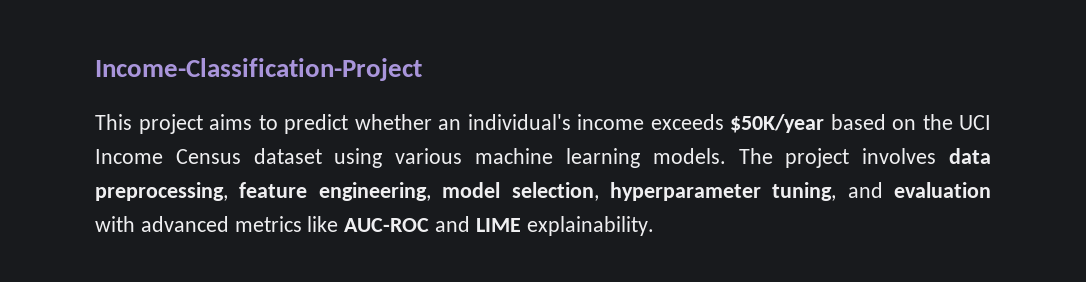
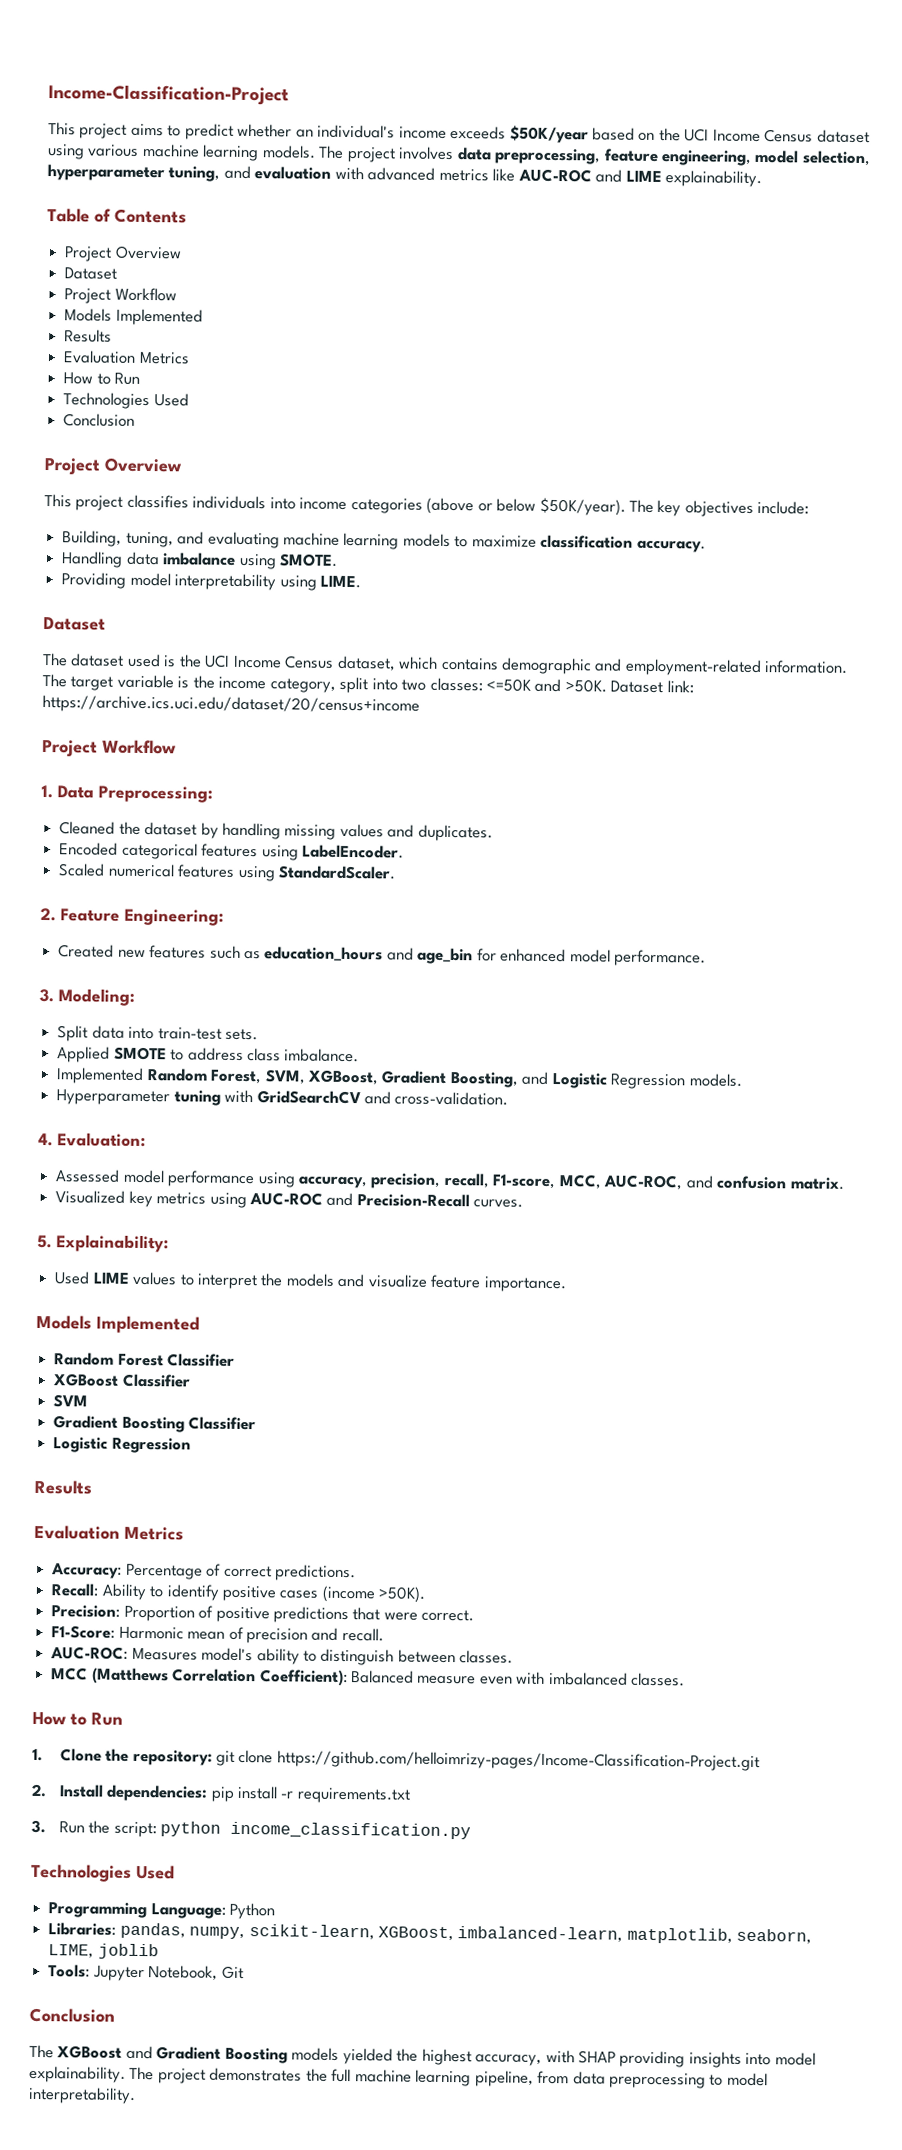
+ Table of Contents
+ Project Overview
+ Dataset
+ Project Workflow
+ Models Implemented
+ Results
+ Evaluation Metrics
+ How to Run
+ Technologies Used
+ Conclusion
+ Project Overview
+ This project classifies individuals into income categories (above or below $50K/year). The key objectives include:
+ Building, tuning, and evaluating machine learning models to maximize classification accuracy.
+ Handling data imbalance using SMOTE.
+ Providing model interpretability using LIME.
+ Dataset
+ The dataset used is the UCI Income Census dataset, which contains demographic and employment-related information. The target variable is the income category, split into two classes: <=50K and >50K. Dataset link: https://archive.ics.uci.edu/dataset/20/census+income
+ Project Workflow
+ 1. Data Preprocessing:
+ Cleaned the dataset by handling missing values and duplicates.
+ Encoded categorical features using LabelEncoder.
+ Scaled numerical features using StandardScaler.
+ 2. Feature Engineering:
+ Created new features such as education_hours and age_bin for enhanced model performance.
+ 3. Modeling:
+ Split data into train-test sets.
+ Applied SMOTE to address class imbalance.
+ Implemented Random Forest, SVM, XGBoost, Gradient Boosting, and Logistic Regression models.
+ Hyperparameter tuning with GridSearchCV and cross-validation.
+ 4. Evaluation:
+ Assessed model performance using accuracy, precision, recall, F1-score, MCC, AUC-ROC, and confusion matrix.
+ Visualized key metrics using AUC-ROC and Precision-Recall curves.
+ 5. Explainability:
+ Used LIME values to interpret the models and visualize feature importance.
+ Models Implemented
+ Random Forest Classifier
+ XGBoost Classifier
+ SVM
+ Gradient Boosting Classifier
+ Logistic Regression
+ Results
+ Evaluation Metrics
+ Accuracy: Percentage of correct predictions.
+ Recall: Ability to identify positive cases (income >50K).
+ Precision: Proportion of positive predictions that were correct.
+ F1-Score: Harmonic mean of precision and recall.
+ AUC-ROC: Measures model's ability to distinguish between classes.
+ MCC (Matthews Correlation Coefficient): Balanced measure even with imbalanced classes.
+ How to Run
+ 1. Clone the repository: git clone https://github.com/helloimrizy-pages/Income-Classification-Project.git
+ 2. Install dependencies: pip install -r requirements.txt
+ 3. Run the script: python income_classification.py
+ Technologies Used
+ Programming Language: Python
+ Libraries: pandas, numpy, scikit-learn, XGBoost, imbalanced-learn, matplotlib, seaborn, LIME, joblib
+ Tools: Jupyter Notebook, Git
+ Conclusion
+ The XGBoost and Gradient Boosting models yielded the highest accuracy, with SHAP providing insights into model explainability. The project demonstrates the full machine learning pipeline, from data preprocessing to model interpretability.

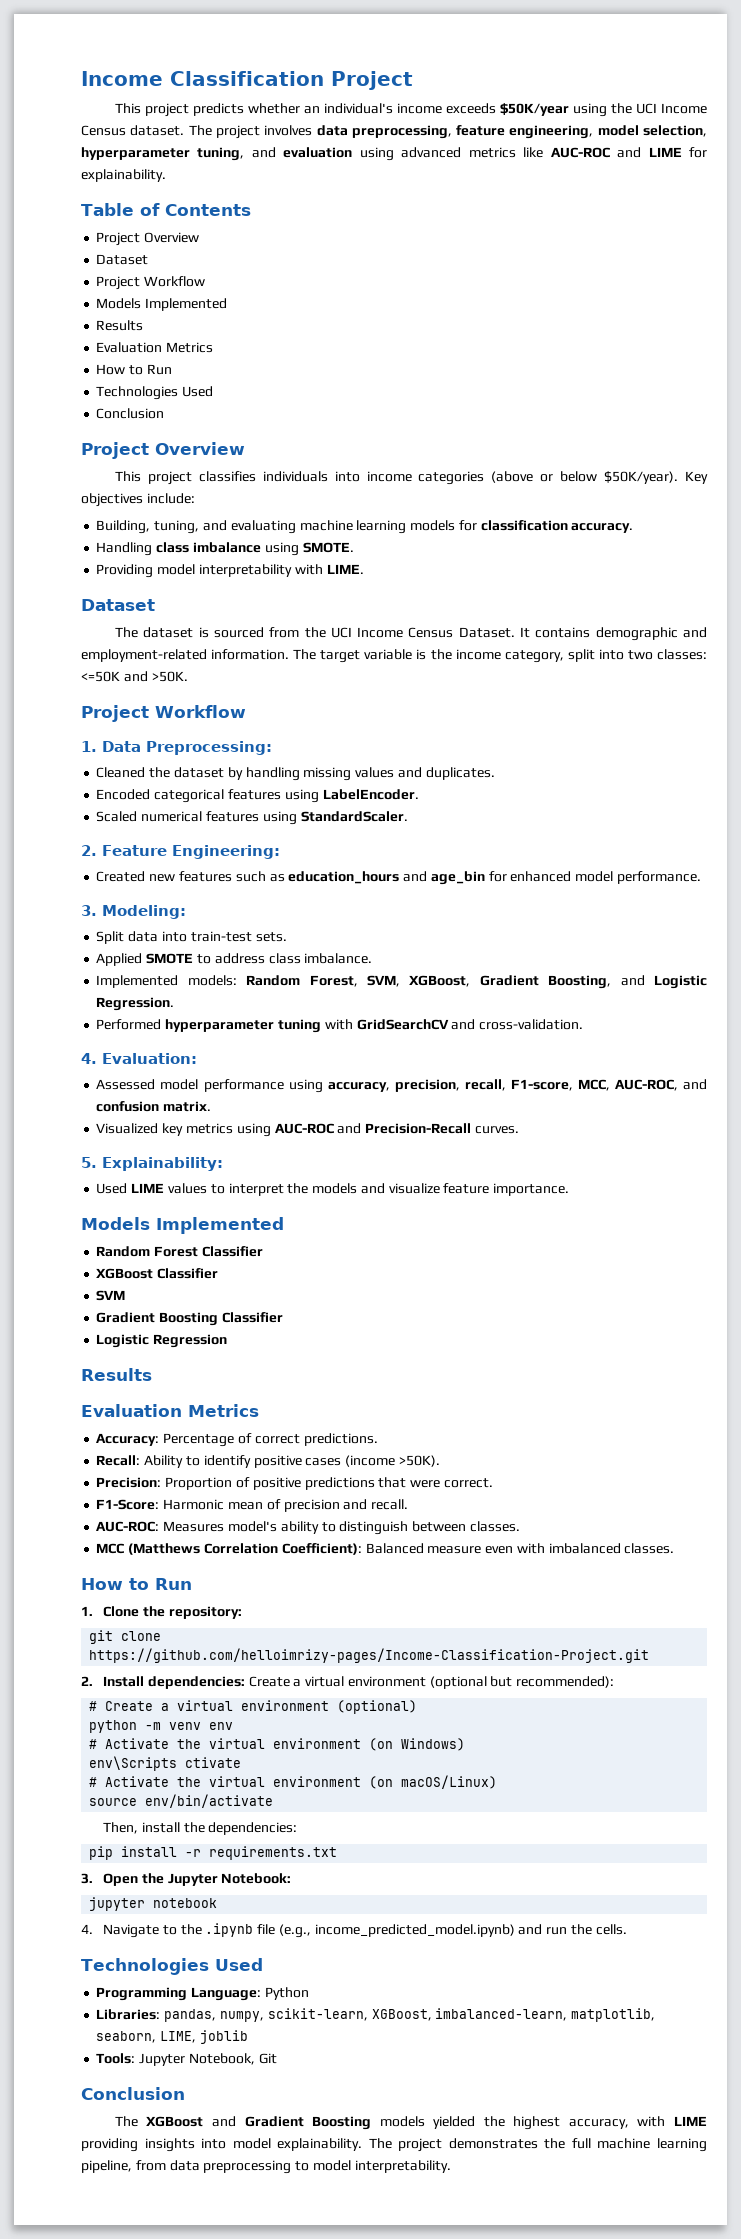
- Income-Classification-Project
- This project aims to predict whether an individual's income exceeds $50K/year based on the UCI Income Census dataset using various machine learning models.
+ Income Classification Project
+ This project predicts whether an individual's income exceeds $50K/year using the UCI Income Census dataset.
- The project involves data preprocessing, feature engineering, model selection, hyperparameter tuning, and evaluation with advanced metrics like AUC-ROC and LIME explainability.
+ The project involves data preprocessing, feature engineering, model selection, hyperparameter tuning, and evaluation using advanced metrics like AUC-ROC and LIME for explainability.
- The key objectives include:
+ Key objectives include:
- Building, tuning, and evaluating machine learning models to maximize classification accuracy.
+ Building, tuning, and evaluating machine learning models for classification accuracy.
- Handling data imbalance using SMOTE.
+ Handling class imbalance using SMOTE.
- Providing model interpretability using LIME.
+ Providing model interpretability with LIME.
- The dataset used is the UCI Income Census dataset, which contains demographic and employment-related information.
+ The dataset is sourced from the UCI Income Census Dataset. It contains demographic and employment-related information.
- Dataset link: https://archive.ics.uci.edu/dataset/20/census+income
- Implemented Random Forest, SVM, XGBoost, Gradient Boosting, and Logistic Regression models.
- Hyperparameter tuning with GridSearchCV and cross-validation.
+ Implemented models: Random Forest, SVM, XGBoost, Gradient Boosting, and Logistic Regression.
+ Performed hyperparameter tuning with GridSearchCV and cross-validation.
- 1. Clone the repository: git clone https://github.com/helloimrizy-pages/Income-Classification-Project.git
+ 1. Clone the repository:
+ git clone https://github.com/helloimrizy-pages/Income-Classification-Project.git
- 2. Install dependencies: pip install -r requirements.txt
+ 2. Install dependencies: Create a virtual environment (optional but recommended):
+ # Create a virtual environment (optional)
+ python -m venv env
+ # Activate the virtual environment (on Windows)
+ env\Scripts ctivate
+ # Activate the virtual environment (on macOS/Linux)
+ source env/bin/activate
+ Then, install the dependencies:
+ pip install -r requirements.txt
- 3. Run the script: python income_classification.py
+ 3. Open the Jupyter Notebook:
+ jupyter notebook
+ 4. Navigate to the .ipynb file (e.g., income_predicted_model.ipynb) and run the cells.
- The XGBoost and Gradient Boosting models yielded the highest accuracy, with SHAP providing insights into model explainability.
+ The XGBoost and Gradient Boosting models yielded the highest accuracy, with LIME providing insights into model explainability.

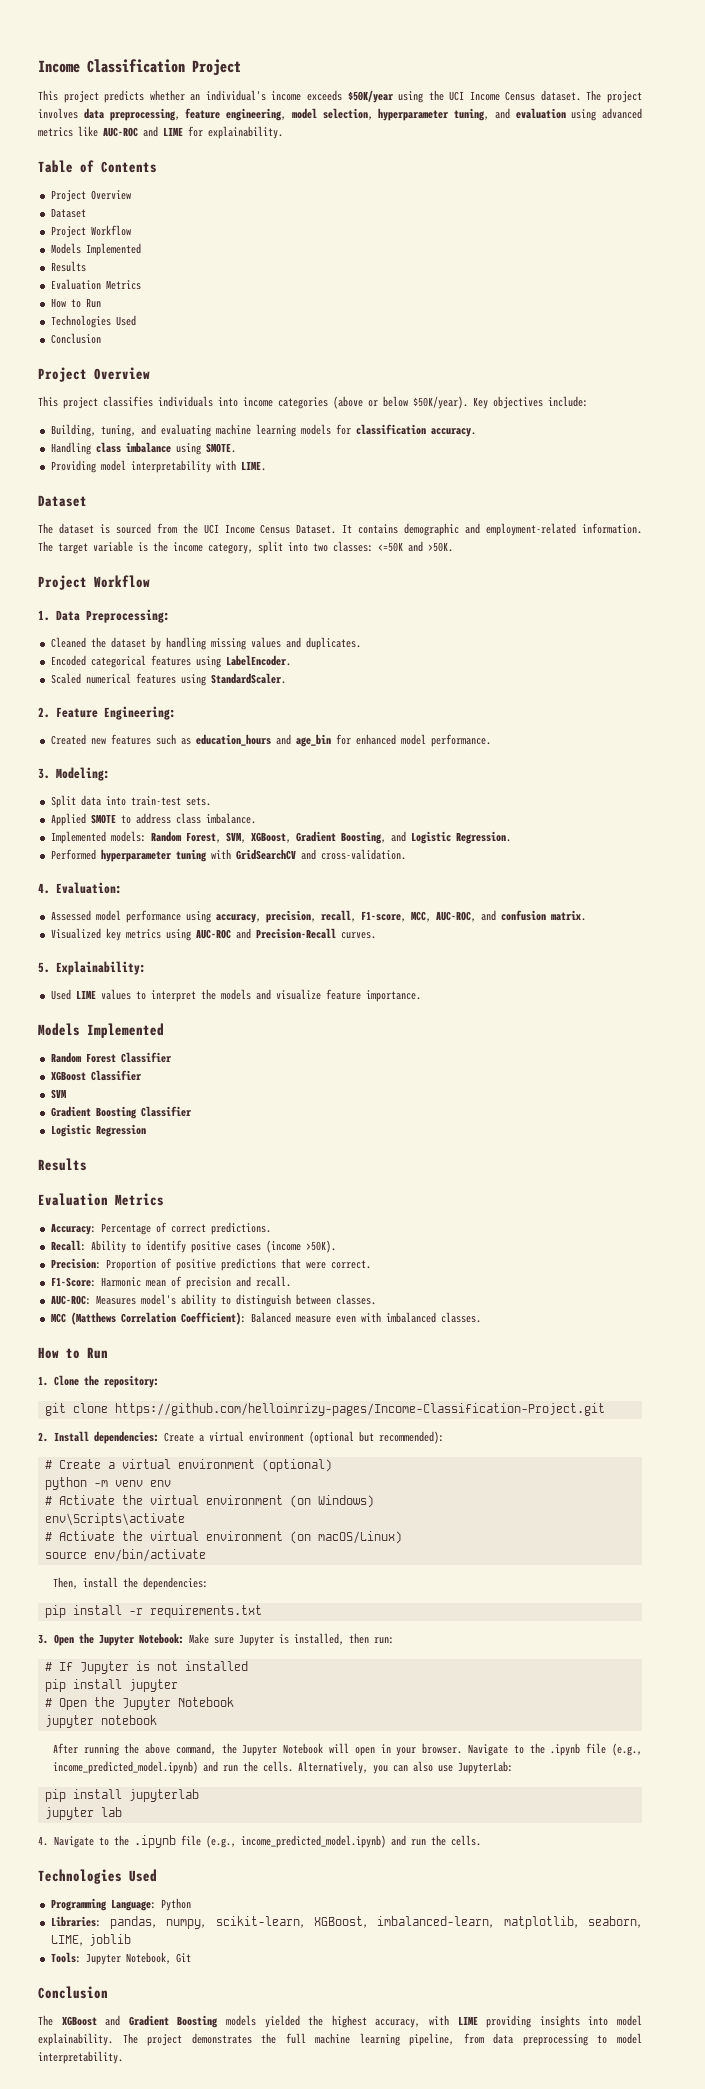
- env\Scripts ctivate
+ env\Scripts\activate
- 3. Open the Jupyter Notebook:
+ 3. Open the Jupyter Notebook: Make sure Jupyter is installed, then run:
+ # If Jupyter is not installed
+ pip install jupyter
+ # Open the Jupyter Notebook
  jupyter notebook
+ After running the above command, the Jupyter Notebook will open in your browser. Navigate to the .ipynb file (e.g., income_predicted_model.ipynb) and run the cells. Alternatively, you can also use JupyterLab:
+ pip install jupyterlab
+ jupyter lab

